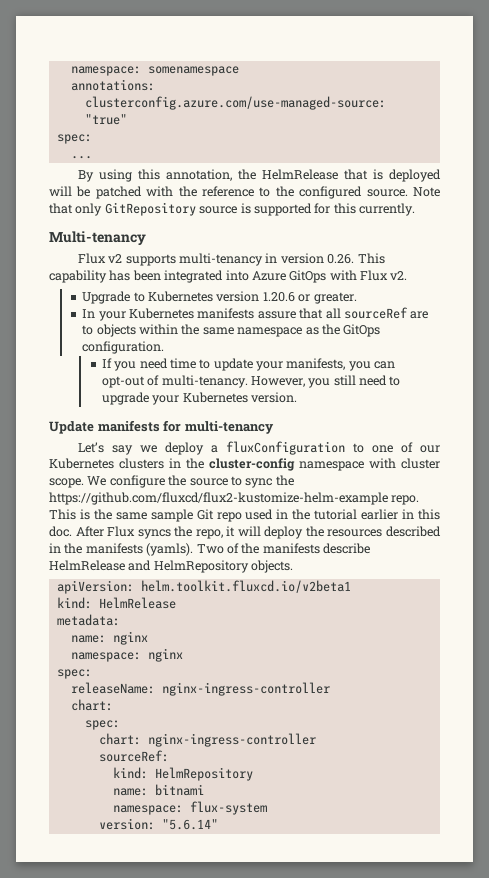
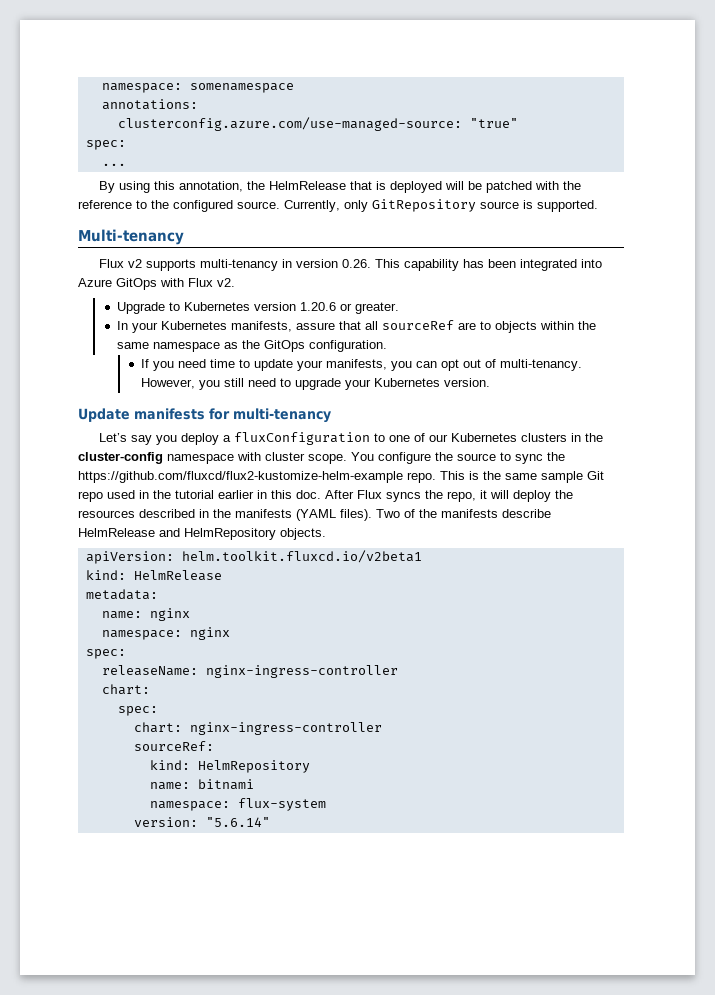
- Note that only GitRepository source is supported for this currently.
+ Currently, only GitRepository source is supported.
- In your Kubernetes manifests assure that all sourceRef are to objects within the same namespace as the GitOps configuration.
+ In your Kubernetes manifests, assure that all sourceRef are to objects within the same namespace as the GitOps configuration.
- If you need time to update your manifests, you can opt-out of multi-tenancy.
+ If you need time to update your manifests, you can opt out of multi-tenancy.
- Let’s say we deploy a fluxConfiguration to one of our Kubernetes clusters in the cluster-config namespace with cluster scope.
+ Let’s say you deploy a fluxConfiguration to one of our Kubernetes clusters in the cluster-config namespace with cluster scope.
- We configure the source to sync the https://github.com/fluxcd/flux2-kustomize-helm-example repo.
+ You configure the source to sync the https://github.com/fluxcd/flux2-kustomize-helm-example repo.
- After Flux syncs the repo, it will deploy the resources described in the manifests (yamls).
+ After Flux syncs the repo, it will deploy the resources described in the manifests (YAML files).

